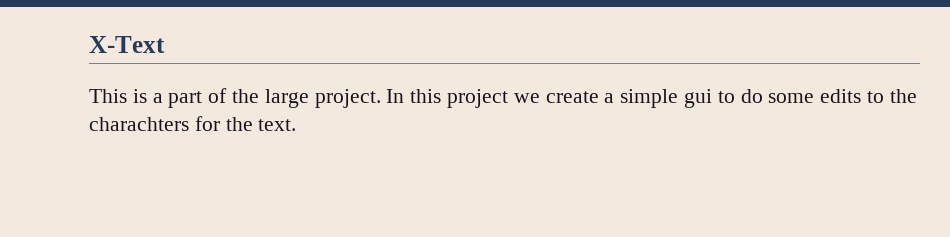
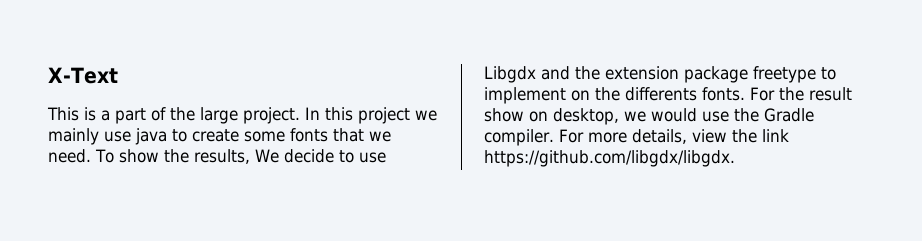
- In this project we create a simple gui to do some edits to the charachters for the text.
+ In this project we mainly use java to create some fonts that we need. To show the results, We decide to use Libgdx and the extension package freetype to implement on the differents fonts. For the result show on desktop, we would use the Gradle compiler. For more details, view the link https://github.com/libgdx/libgdx.

